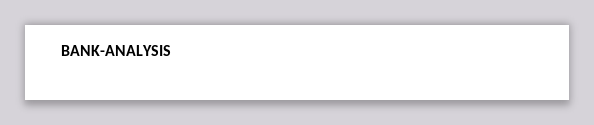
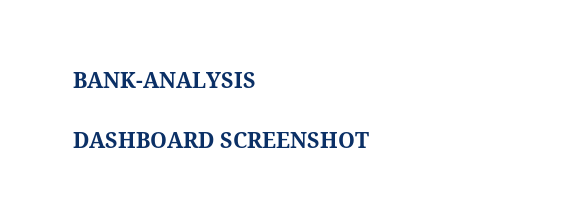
+ DASHBOARD SCREENSHOT

